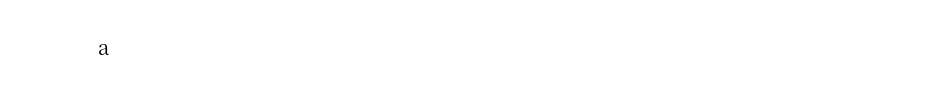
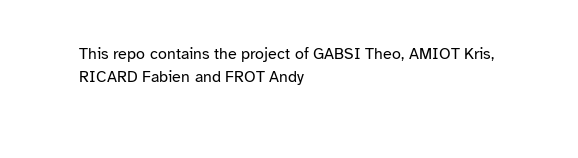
- a
+ This repo contains the project of GABSI Theo, AMIOT Kris, RICARD Fabien and FROT Andy

